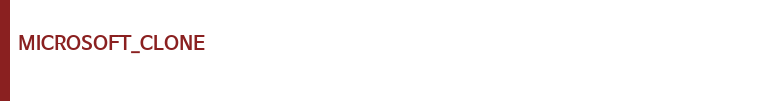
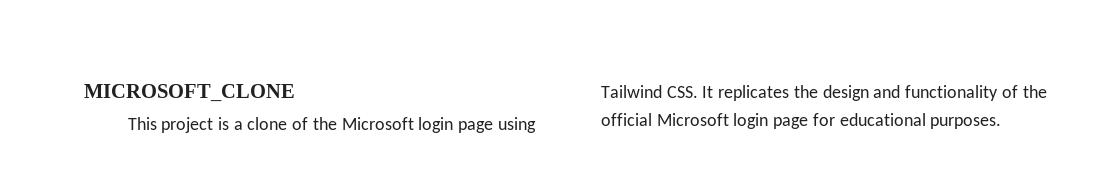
+ This project is a clone of the Microsoft login page using Tailwind CSS. It replicates the design and functionality of the official Microsoft login page for educational purposes.

